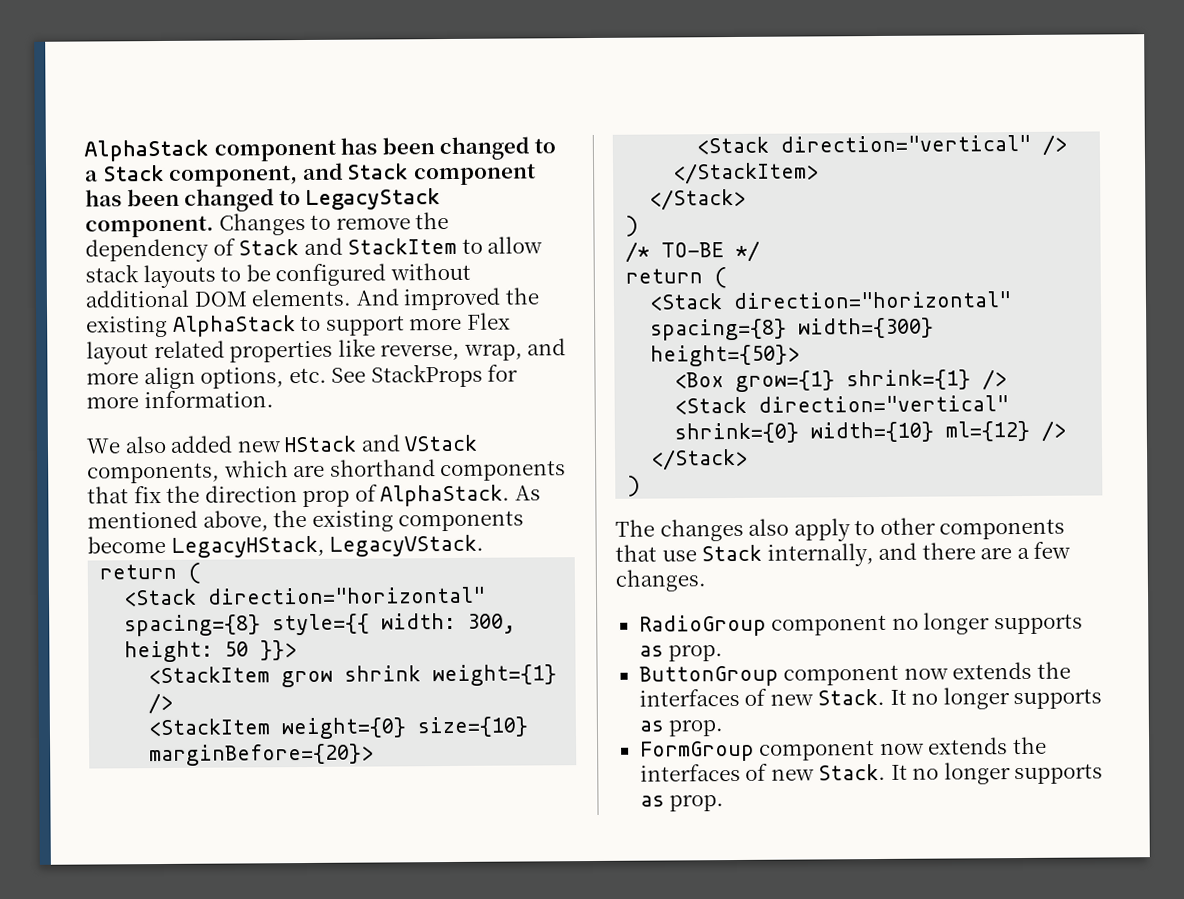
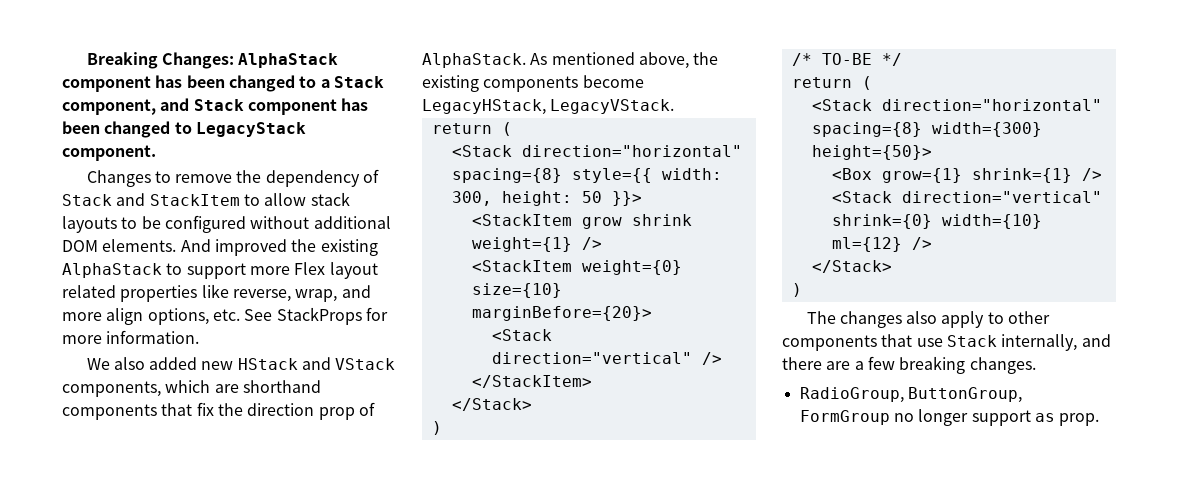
- AlphaStack component has been changed to a Stack component, and Stack component has been changed to LegacyStack component. Changes to remove the dependency of Stack and StackItem to allow stack layouts to be configured without additional DOM elements.
+ Breaking Changes: AlphaStack component has been changed to a Stack component, and Stack component has been changed to LegacyStack component.
+ Changes to remove the dependency of Stack and StackItem to allow stack layouts to be configured without additional DOM elements.
- The changes also apply to other components that use Stack internally, and there are a few changes.
+ The changes also apply to other components that use Stack internally, and there are a few breaking changes.
- RadioGroup component no longer supports as prop.
- ButtonGroup component now extends the interfaces of new Stack. It no longer supports as prop.
- FormGroup component now extends the interfaces of new Stack. It no longer supports as prop.
+ RadioGroup, ButtonGroup, FormGroup no longer support as prop.

